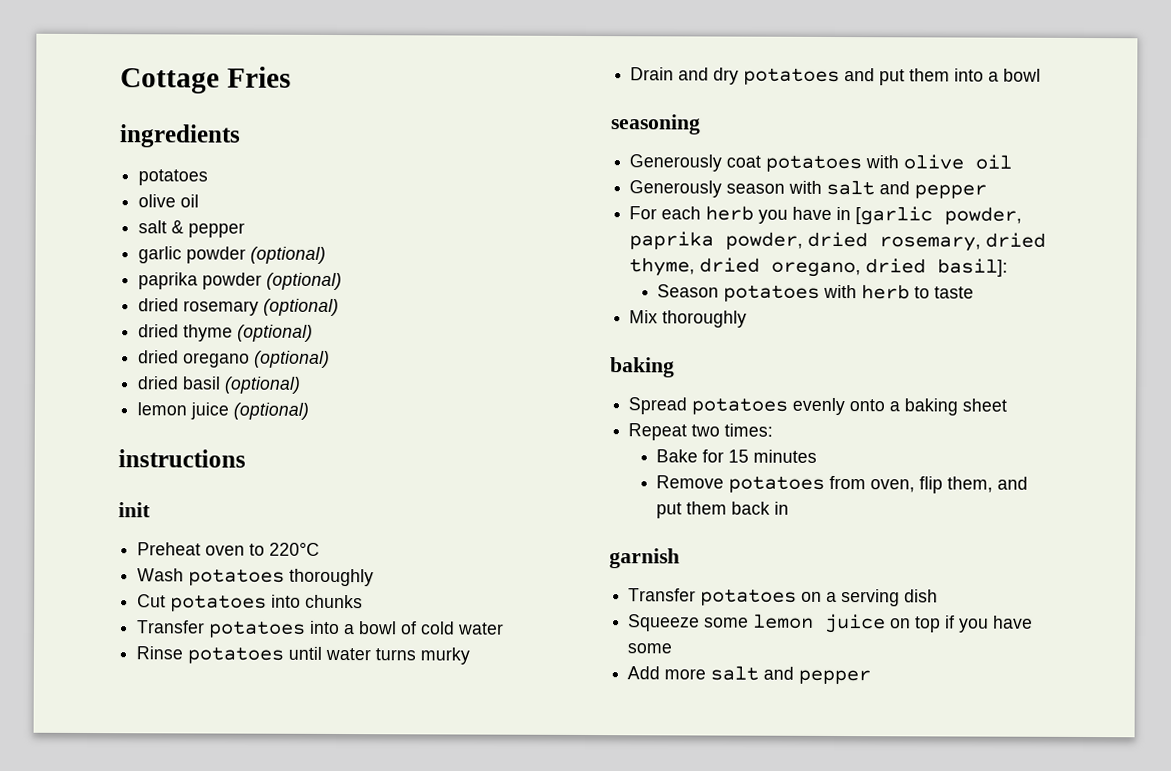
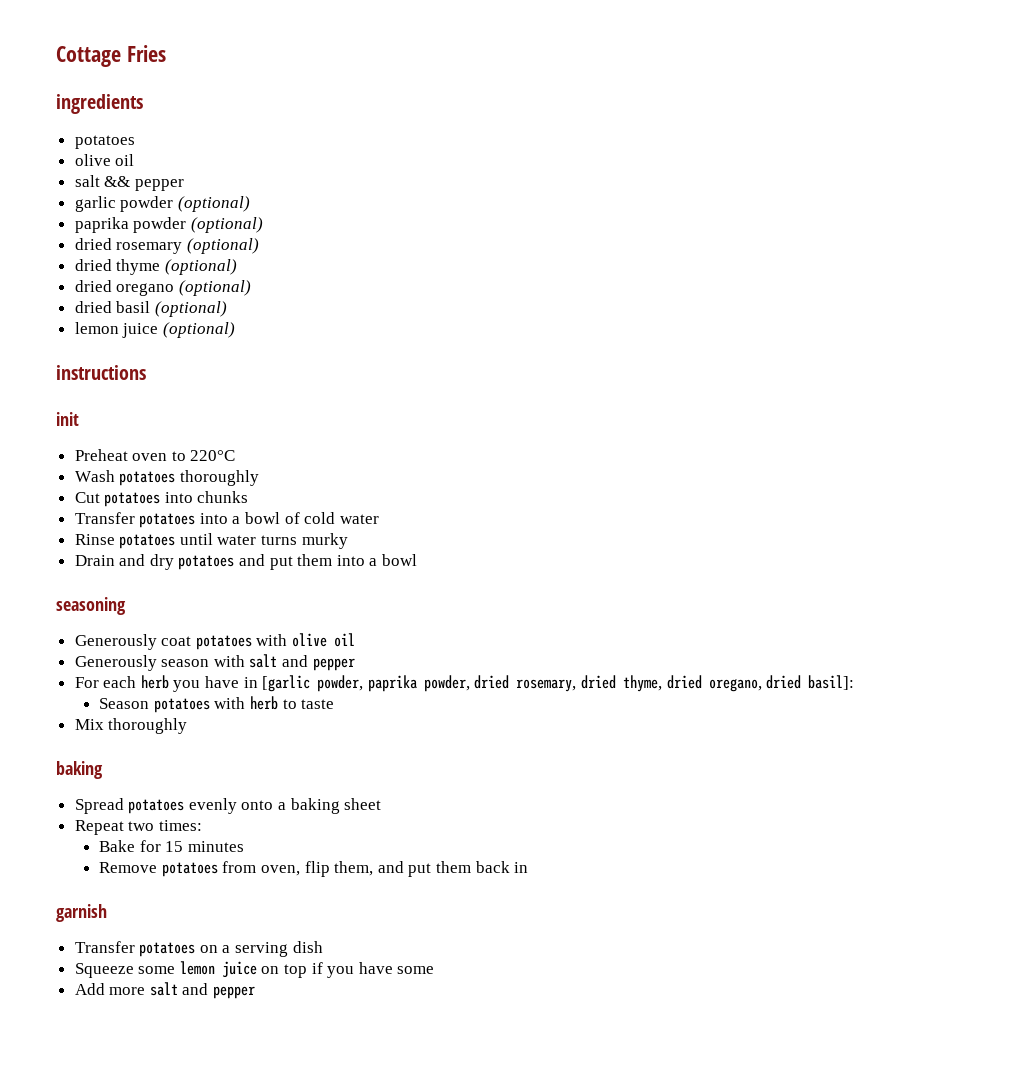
- salt & pepper
+ salt && pepper

